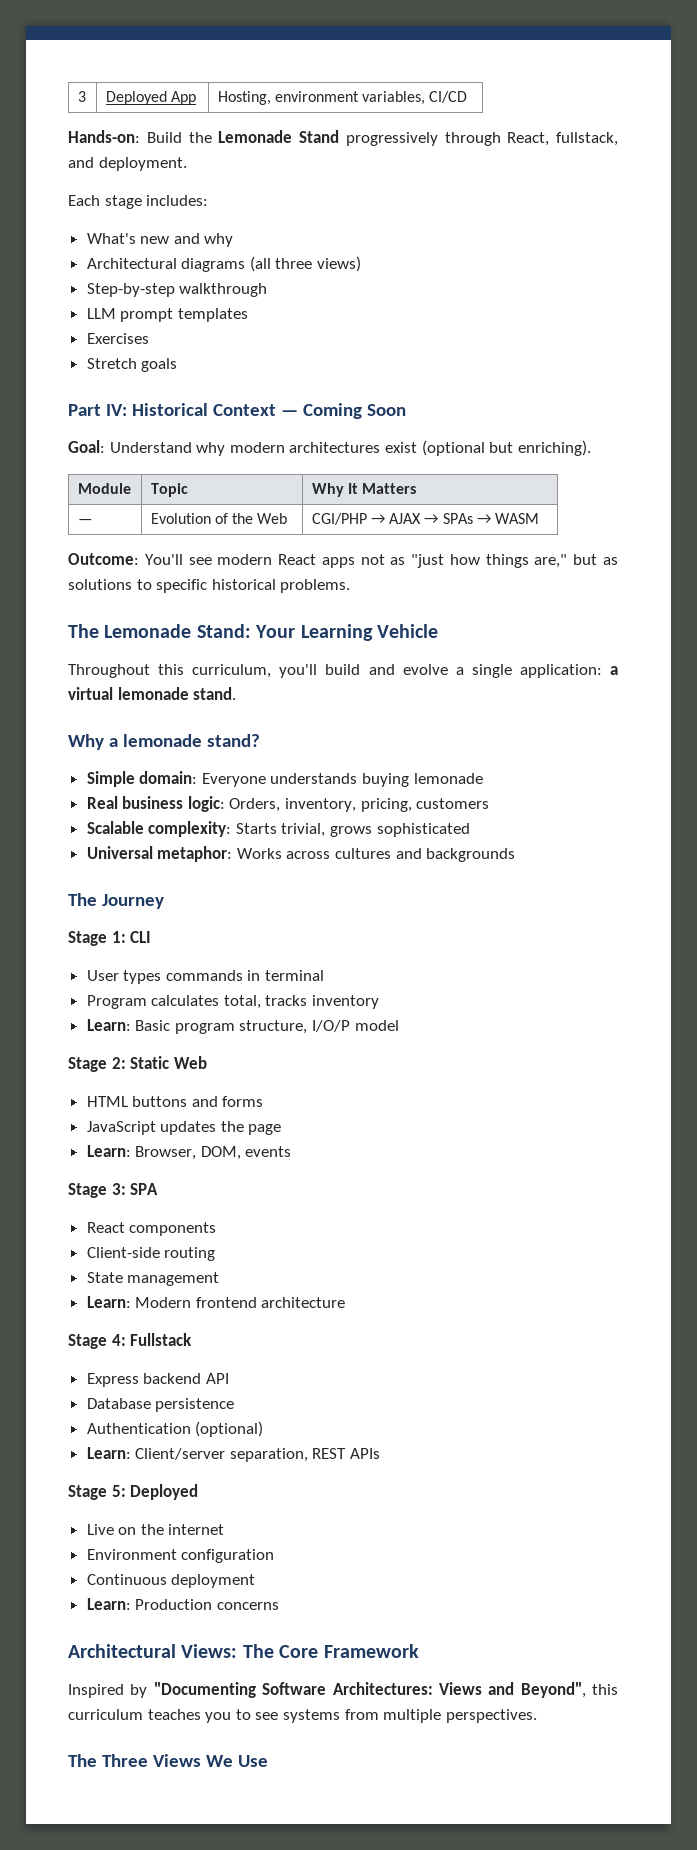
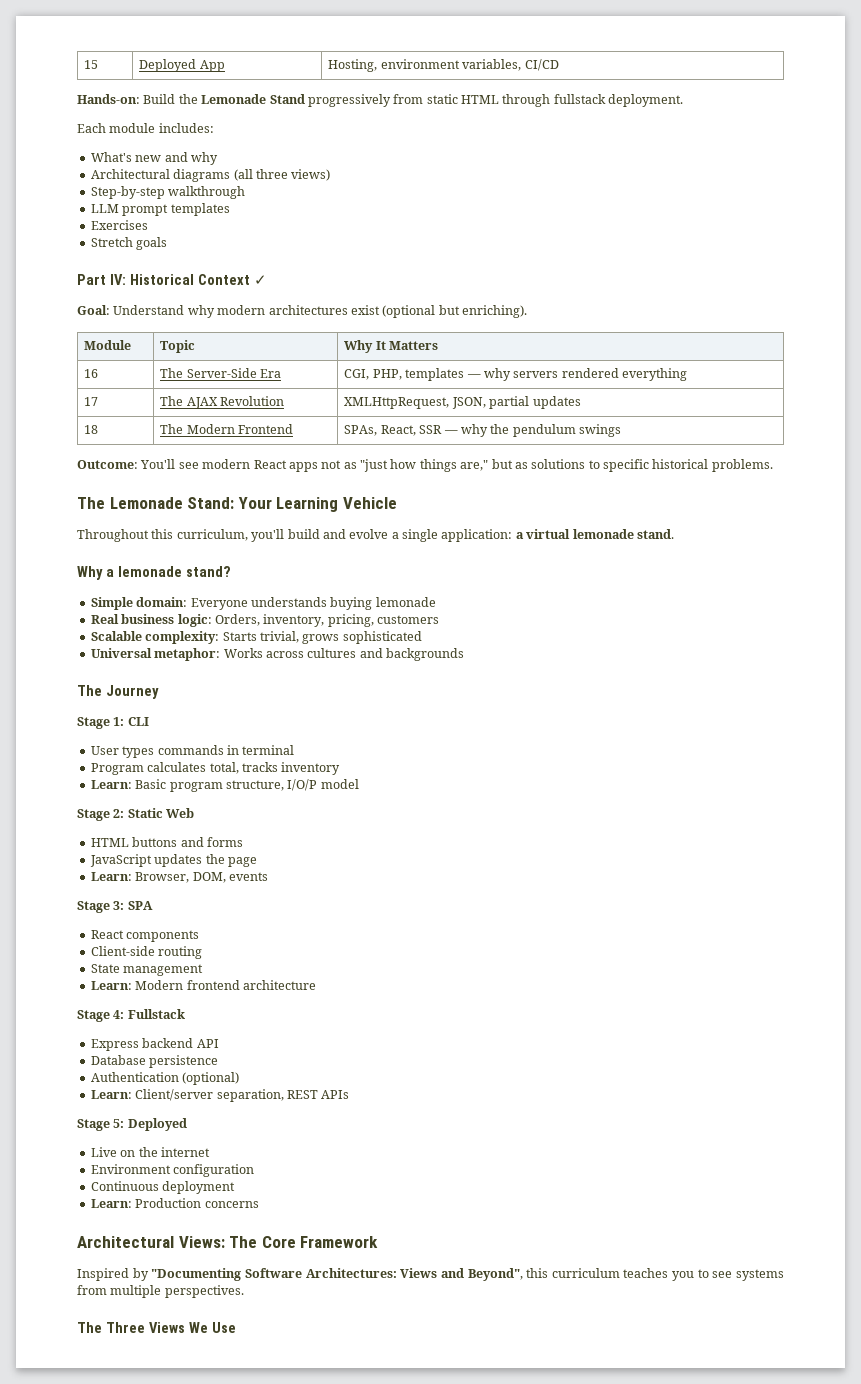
- 3 | Deployed App | Hosting, environment variables, CI/CD
+ 15 | Deployed App | Hosting, environment variables, CI/CD
- Hands-on: Build the Lemonade Stand progressively through React, fullstack, and deployment.
+ Hands-on: Build the Lemonade Stand progressively from static HTML through fullstack deployment.
- Each stage includes:
+ Each module includes:
- Part IV: Historical Context — Coming Soon
+ Part IV: Historical Context ✓
- — | Evolution of the Web | CGI/PHP → AJAX → SPAs → WASM
+ 16 | The Server-Side Era | CGI, PHP, templates — why servers rendered everything
+ 17 | The AJAX Revolution | XMLHttpRequest, JSON, partial updates
+ 18 | The Modern Frontend | SPAs, React, SSR — why the pendulum swings

